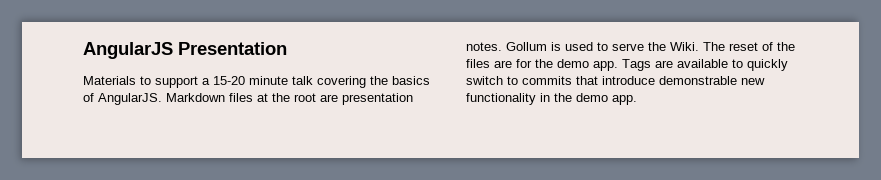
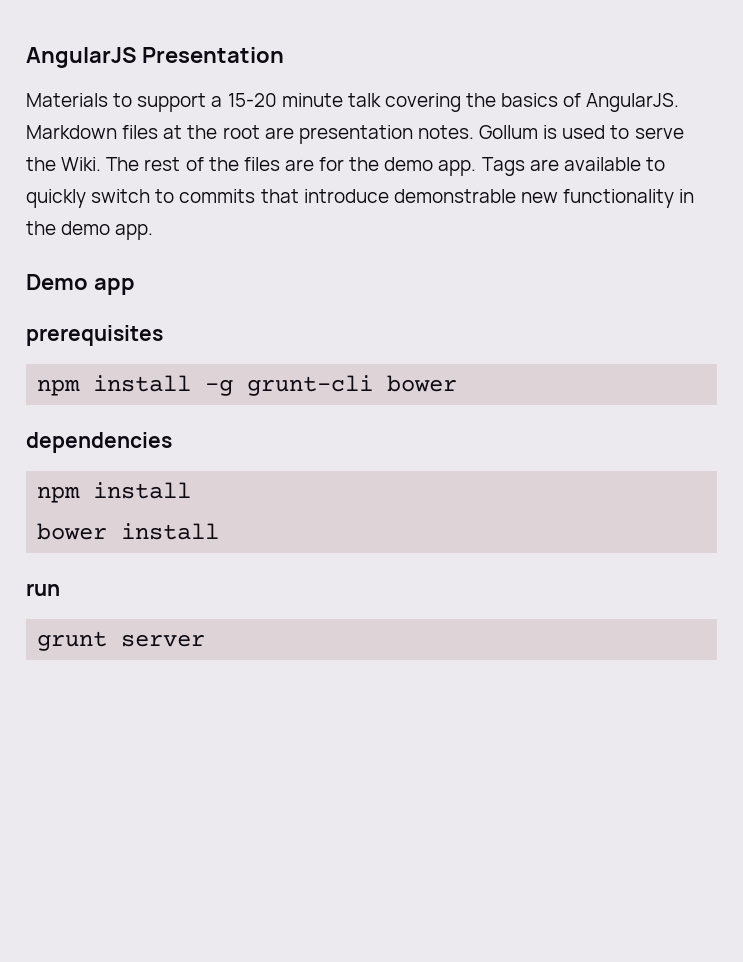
- The reset of the files are for the demo app.
+ The rest of the files are for the demo app.
+ Demo app
+ prerequisites
+ npm install -g grunt-cli bower
+ dependencies
+ npm install
+ bower install
+ run
+ grunt server

